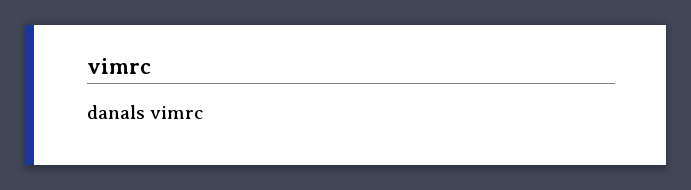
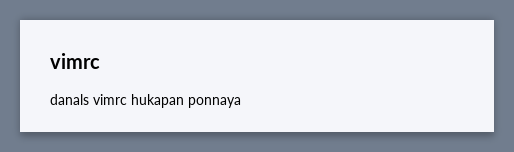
- danals vimrc
+ danals vimrc hukapan ponnaya

